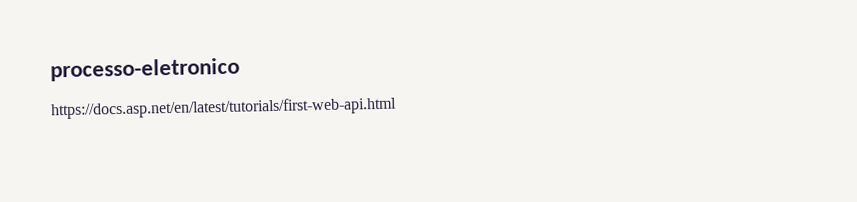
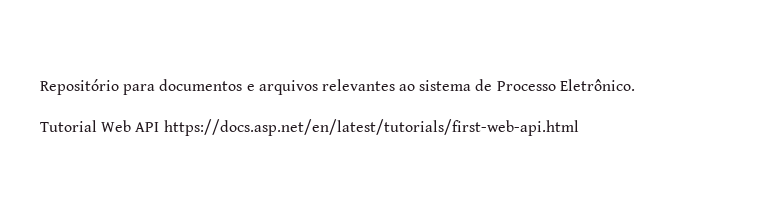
- processo-eletronico
- https://docs.asp.net/en/latest/tutorials/first-web-api.html
+ Repositório para documentos e arquivos relevantes ao sistema de Processo Eletrônico.
+ Tutorial Web API https://docs.asp.net/en/latest/tutorials/first-web-api.html

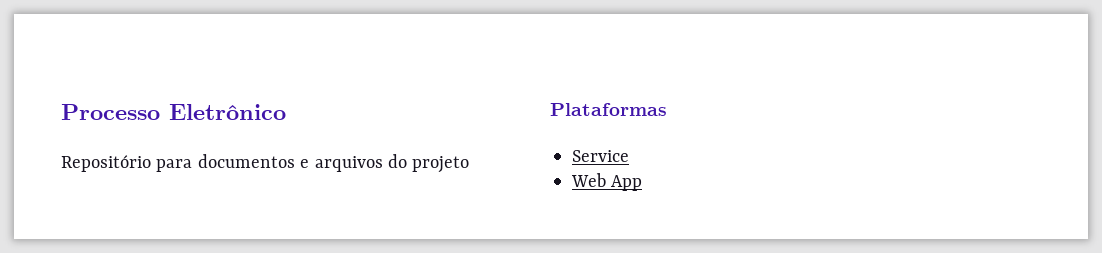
+ Processo Eletrônico
- Repositório para documentos e arquivos relevantes ao sistema de Processo Eletrônico.
- Tutorial Web API https://docs.asp.net/en/latest/tutorials/first-web-api.html
+ Repositório para documentos e arquivos do projeto
+ Plataformas
+ Service
+ Web App

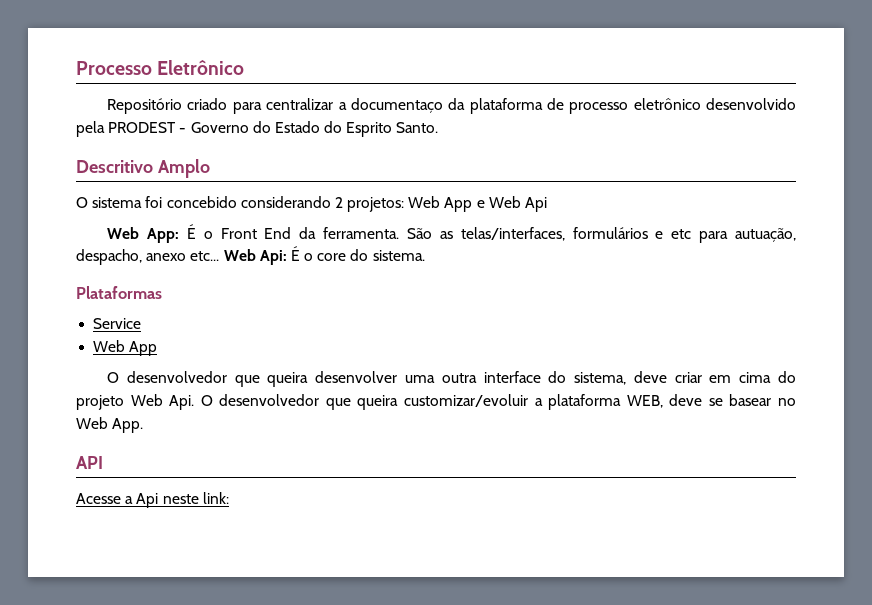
- Repositório para documentos e arquivos do projeto
+ Repositório criado para centralizar a documentaço da plataforma de processo eletrônico desenvolvido pela PRODEST - Governo do Estado do Esprito Santo.
+ Descritivo Amplo
+ O sistema foi concebido considerando 2 projetos: Web App e Web Api
+ Web App: É o Front End da ferramenta. São as telas/interfaces, formulários e etc para autuação, despacho, anexo etc... Web Api: É o core do sistema.
  Plataformas
  Service
  Web App
+ O desenvolvedor que queira desenvolver uma outra interface do sistema, deve criar em cima do projeto Web Api. O desenvolvedor que queira customizar/evoluir a plataforma WEB, deve se basear no Web App.
+ API
+ Acesse a Api neste link:

